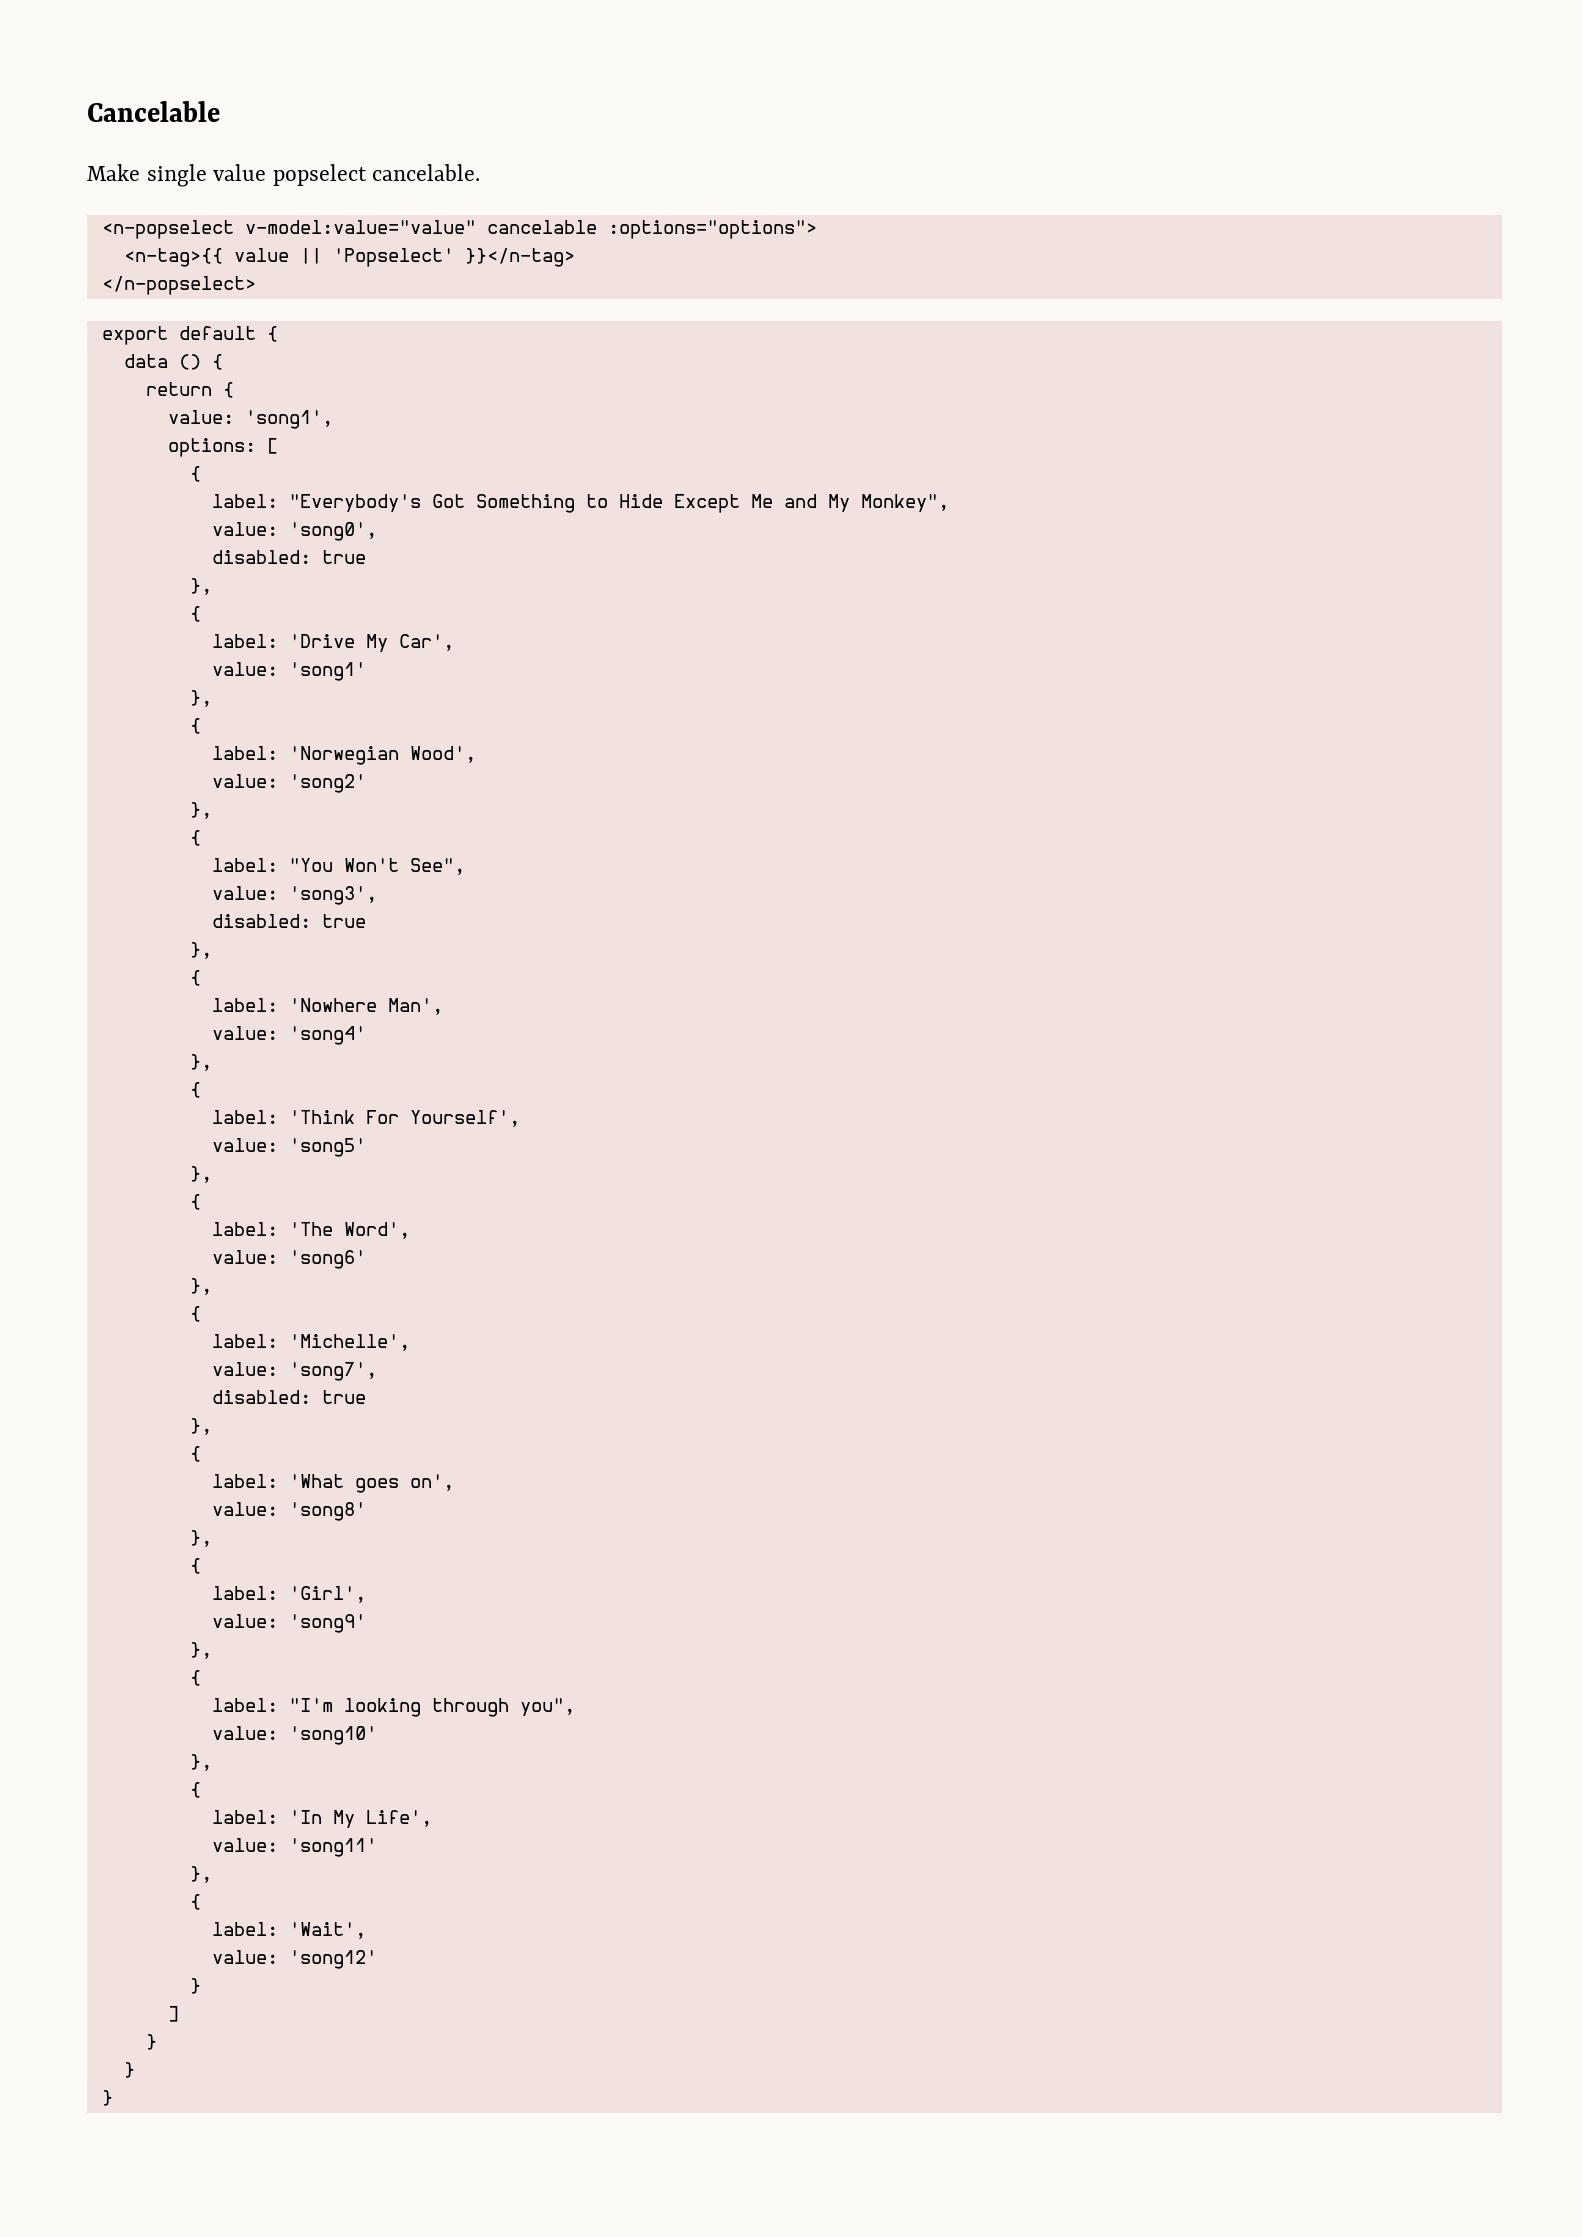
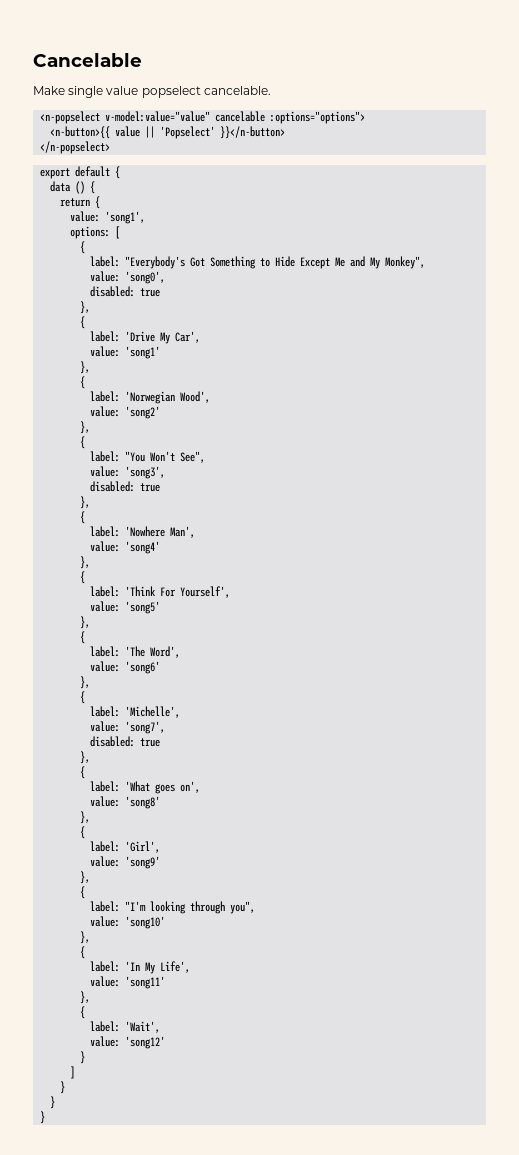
- <n-tag>{{ value || 'Popselect' }}</n-tag>
+ <n-button>{{ value || 'Popselect' }}</n-button>

